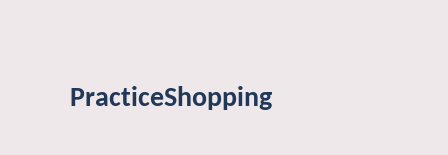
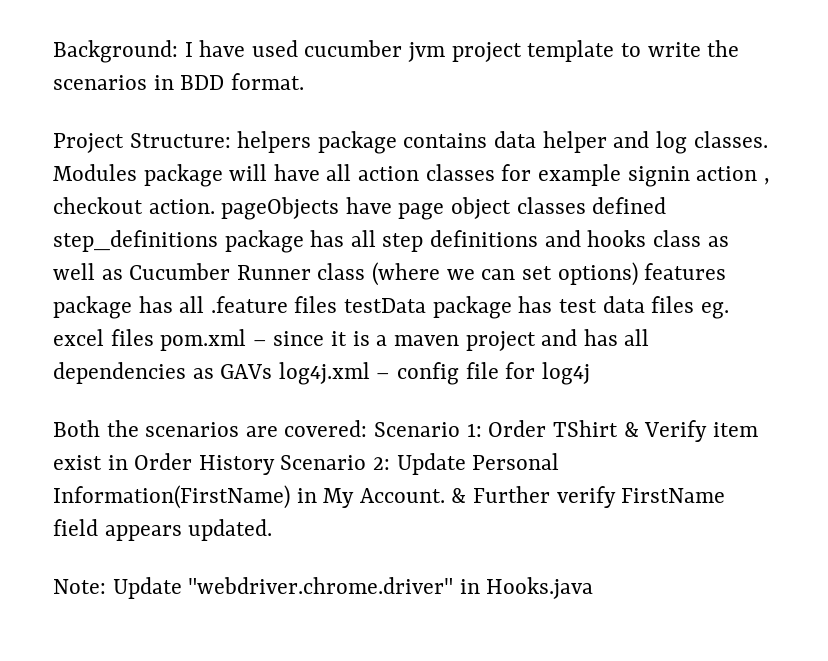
- PracticeShopping
+ Background: I have used cucumber jvm project template to write the scenarios in BDD format.
+ Project Structure: helpers package contains data helper and log classes. Modules package will have all action classes for example signin action , checkout action. pageObjects have page object classes defined step_definitions package has all step definitions and hooks class as well as Cucumber Runner class (where we can set options) features package has all .feature files testData package has test data files eg. excel files pom.xml – since it is a maven project and has all dependencies as GAVs log4j.xml – config file for log4j
+ Both the scenarios are covered: Scenario 1: Order TShirt & Verify item exist in Order History Scenario 2: Update Personal Information(FirstName) in My Account. & Further verify FirstName field appears updated.
+ Note: Update "webdriver.chrome.driver" in Hooks.java

